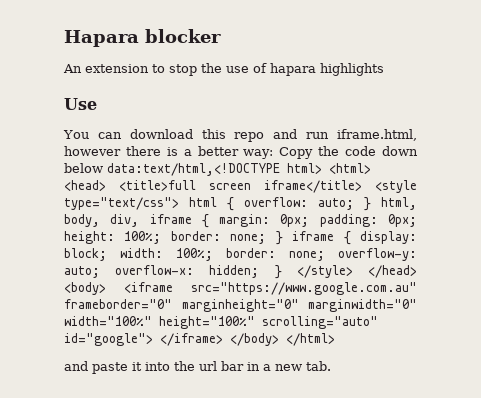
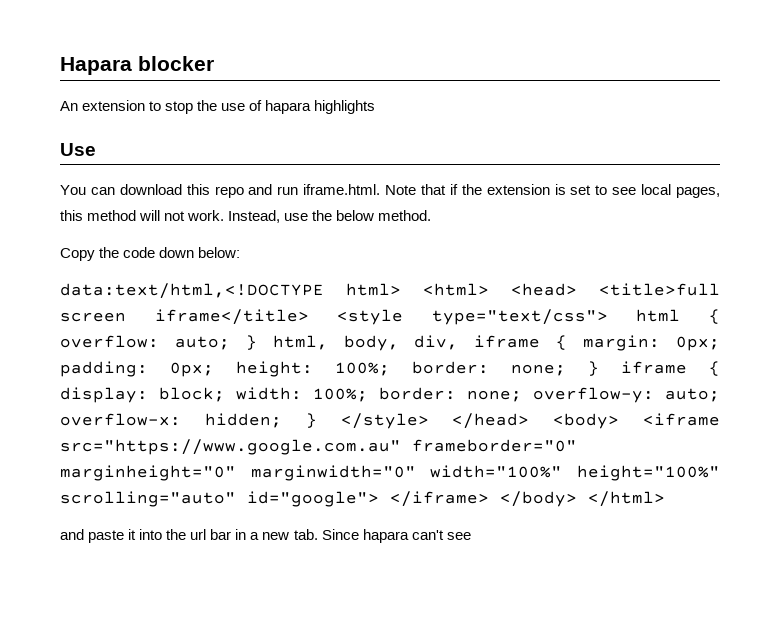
- You can download this repo and run iframe.html, however there is a better way: Copy the code down below data:text/html,<!DOCTYPE html> <html> <head> <title>full screen iframe</title> <style type="text/css"> html { overflow:
+ You can download this repo and run iframe.html. Note that if the extension is set to see local pages, this method will not work. Instead, use the below method.
+ Copy the code down below:
+ data:text/html,<!DOCTYPE html> <html> <head> <title>full screen iframe</title> <style type="text/css"> html { overflow:
- and paste it into the url bar in a new tab.
+ and paste it into the url bar in a new tab. Since hapara can't see

